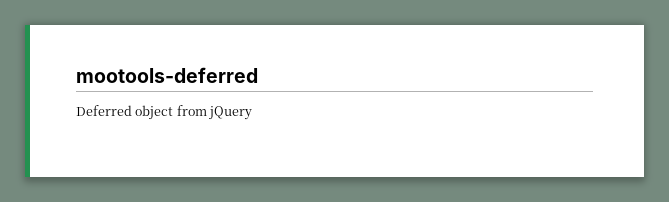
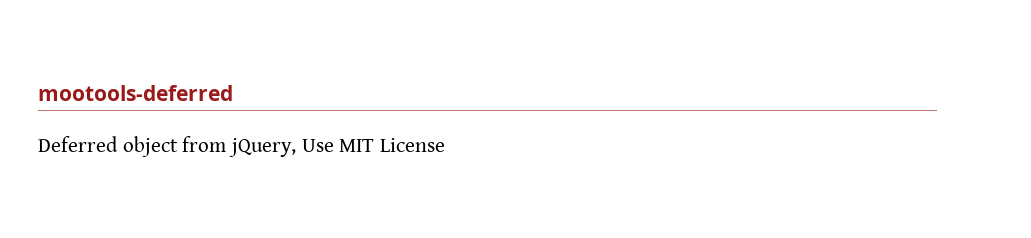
- Deferred object from jQuery
+ Deferred object from jQuery, Use MIT License

